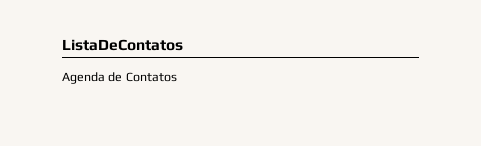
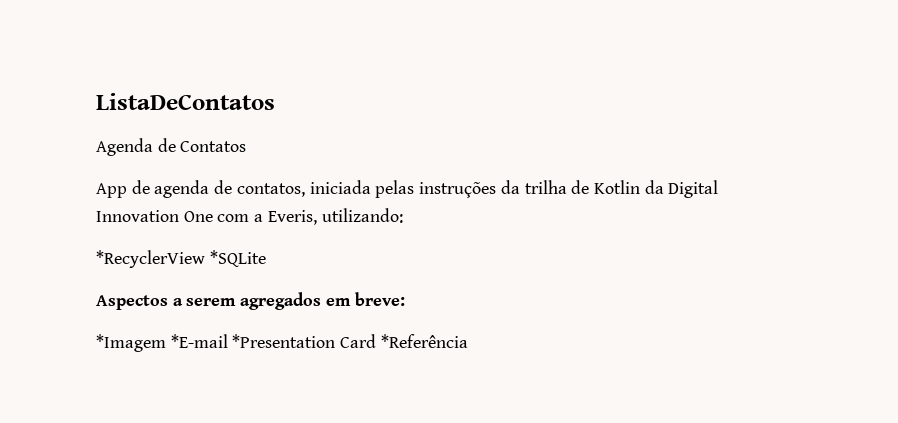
+ App de agenda de contatos, iniciada pelas instruções da trilha de Kotlin da Digital Innovation One com a Everis, utilizando:
+ *RecyclerView *SQLite
+ Aspectos a serem agregados em breve:
+ *Imagem *E-mail *Presentation Card *Referência

